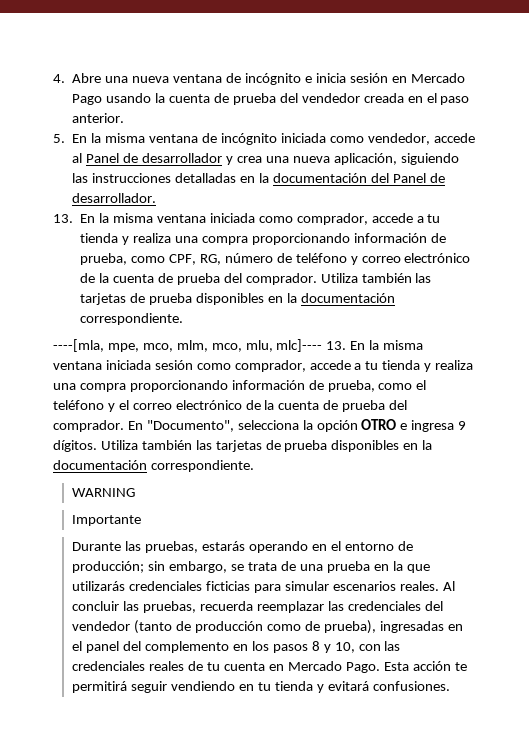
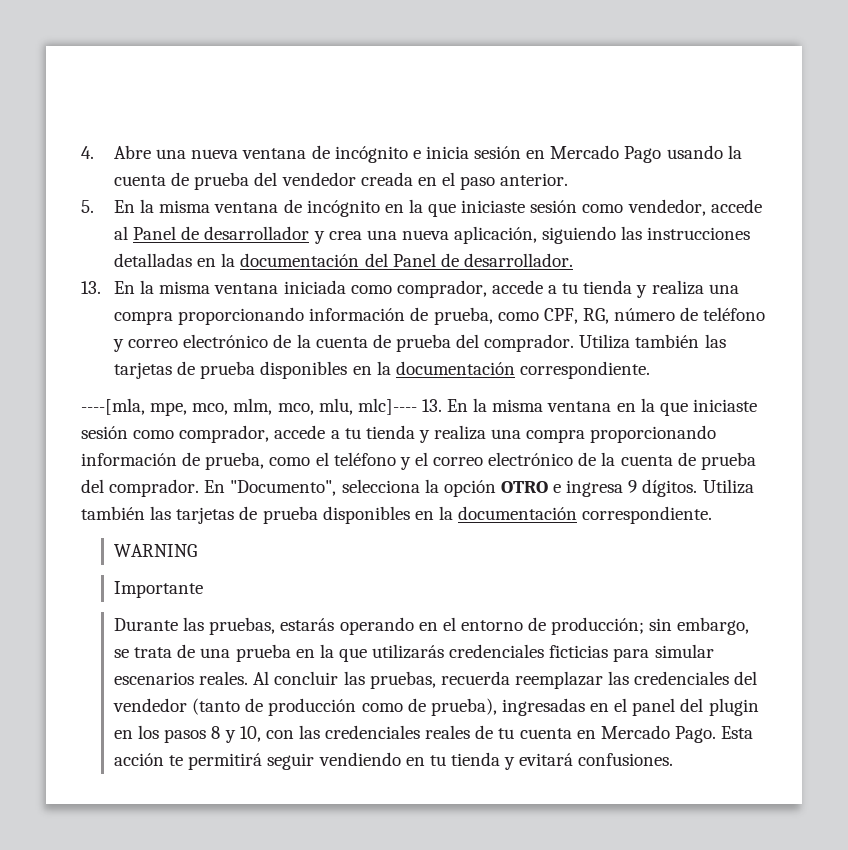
- 5. En la misma ventana de incógnito iniciada como vendedor, accede al Panel de desarrollador y crea una nueva aplicación, siguiendo las instrucciones detalladas en la documentación del Panel de desarrollador.
+ 5. En la misma ventana de incógnito en la que iniciaste sesión como vendedor, accede al Panel de desarrollador y crea una nueva aplicación, siguiendo las instrucciones detalladas en la documentación del Panel de desarrollador.
- ----[mla, mpe, mco, mlm, mco, mlu, mlc]---- 13. En la misma ventana iniciada sesión como comprador, accede a tu tienda y realiza una compra proporcionando información de prueba, como el teléfono y el correo electrónico de la cuenta de prueba del comprador.
+ ----[mla, mpe, mco, mlm, mco, mlu, mlc]---- 13. En la misma ventana en la que iniciaste sesión como comprador, accede a tu tienda y realiza una compra proporcionando información de prueba, como el teléfono y el correo electrónico de la cuenta de prueba del comprador.
- Al concluir las pruebas, recuerda reemplazar las credenciales del vendedor (tanto de producción como de prueba), ingresadas en el panel del complemento en los pasos 8 y 10, con las credenciales reales de tu cuenta en Mercado Pago.
+ Al concluir las pruebas, recuerda reemplazar las credenciales del vendedor (tanto de producción como de prueba), ingresadas en el panel del plugin en los pasos 8 y 10, con las credenciales reales de tu cuenta en Mercado Pago.

